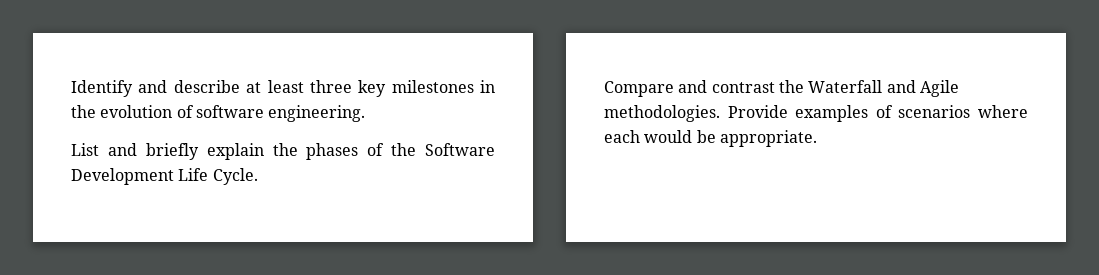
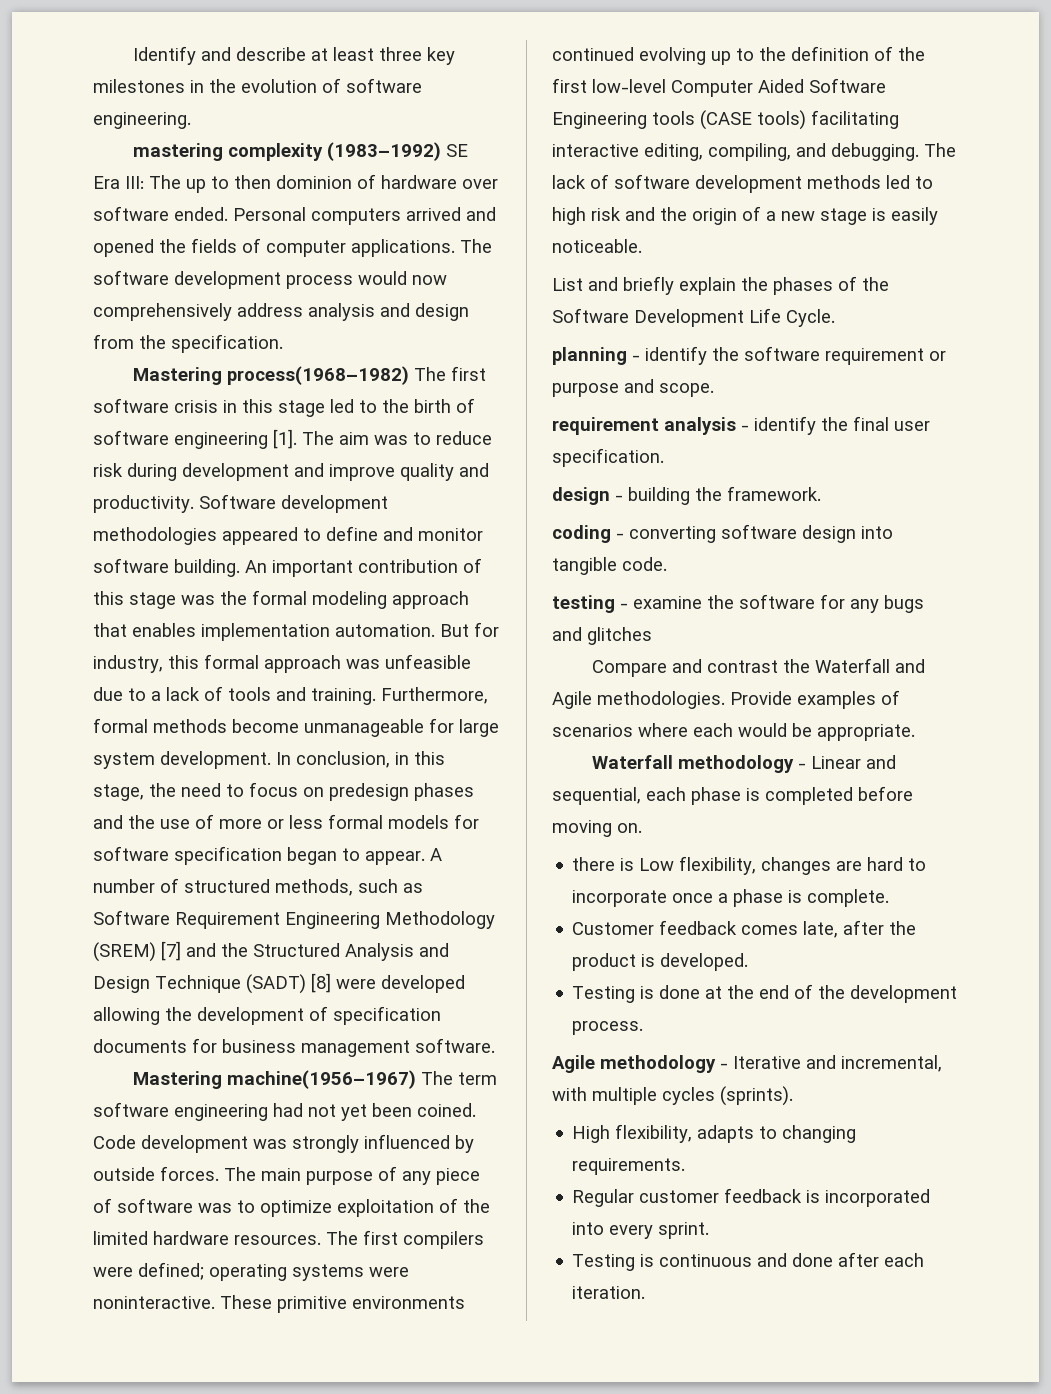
+ mastering complexity (1983–1992) SE Era III: The up to then dominion of hardware over software ended. Personal computers arrived and opened the fields of computer applications. The software development process would now comprehensively address analysis and design from the specification.
+ Mastering process(1968–1982) The first software crisis in this stage led to the birth of software engineering [1]. The aim was to reduce risk during development and improve quality and productivity. Software development methodologies appeared to define and monitor software building. An important contribution of this stage was the formal modeling approach that enables implementation automation. But for industry, this formal approach was unfeasible due to a lack of tools and training. Furthermore, formal methods become unmanageable for large system development. In conclusion, in this stage, the need to focus on predesign phases and the use of more or less formal models for software specification began to appear. A number of structured methods, such as Software Requirement Engineering Methodology (SREM) [7] and the Structured Analysis and Design Technique (SADT) [8] were developed allowing the development of specification documents for business management software.
+ Mastering machine(1956–1967) The term software engineering had not yet been coined. Code development was strongly influenced by outside forces. The main purpose of any piece of software was to optimize exploitation of the limited hardware resources. The first compilers were defined; operating systems were noninteractive. These primitive environments continued evolving up to the definition of the first low-level Computer Aided Software Engineering tools (CASE tools) facilitating interactive editing, compiling, and debugging. The lack of software development methods led to high risk and the origin of a new stage is easily noticeable.
+ planning - identify the software requirement or purpose and scope.
+ requirement analysis - identify the final user specification.
+ design - building the framework.
+ coding - converting software design into tangible code.
+ testing - examine the software for any bugs and glitches
+ Waterfall methodology - Linear and sequential, each phase is completed before moving on.
+ there is Low flexibility, changes are hard to incorporate once a phase is complete.
+ Customer feedback comes late, after the product is developed.
+ Testing is done at the end of the development process.
+ Agile methodology - Iterative and incremental, with multiple cycles (sprints).
+ High flexibility, adapts to changing requirements.
+ Regular customer feedback is incorporated into every sprint.
+ Testing is continuous and done after each iteration.

